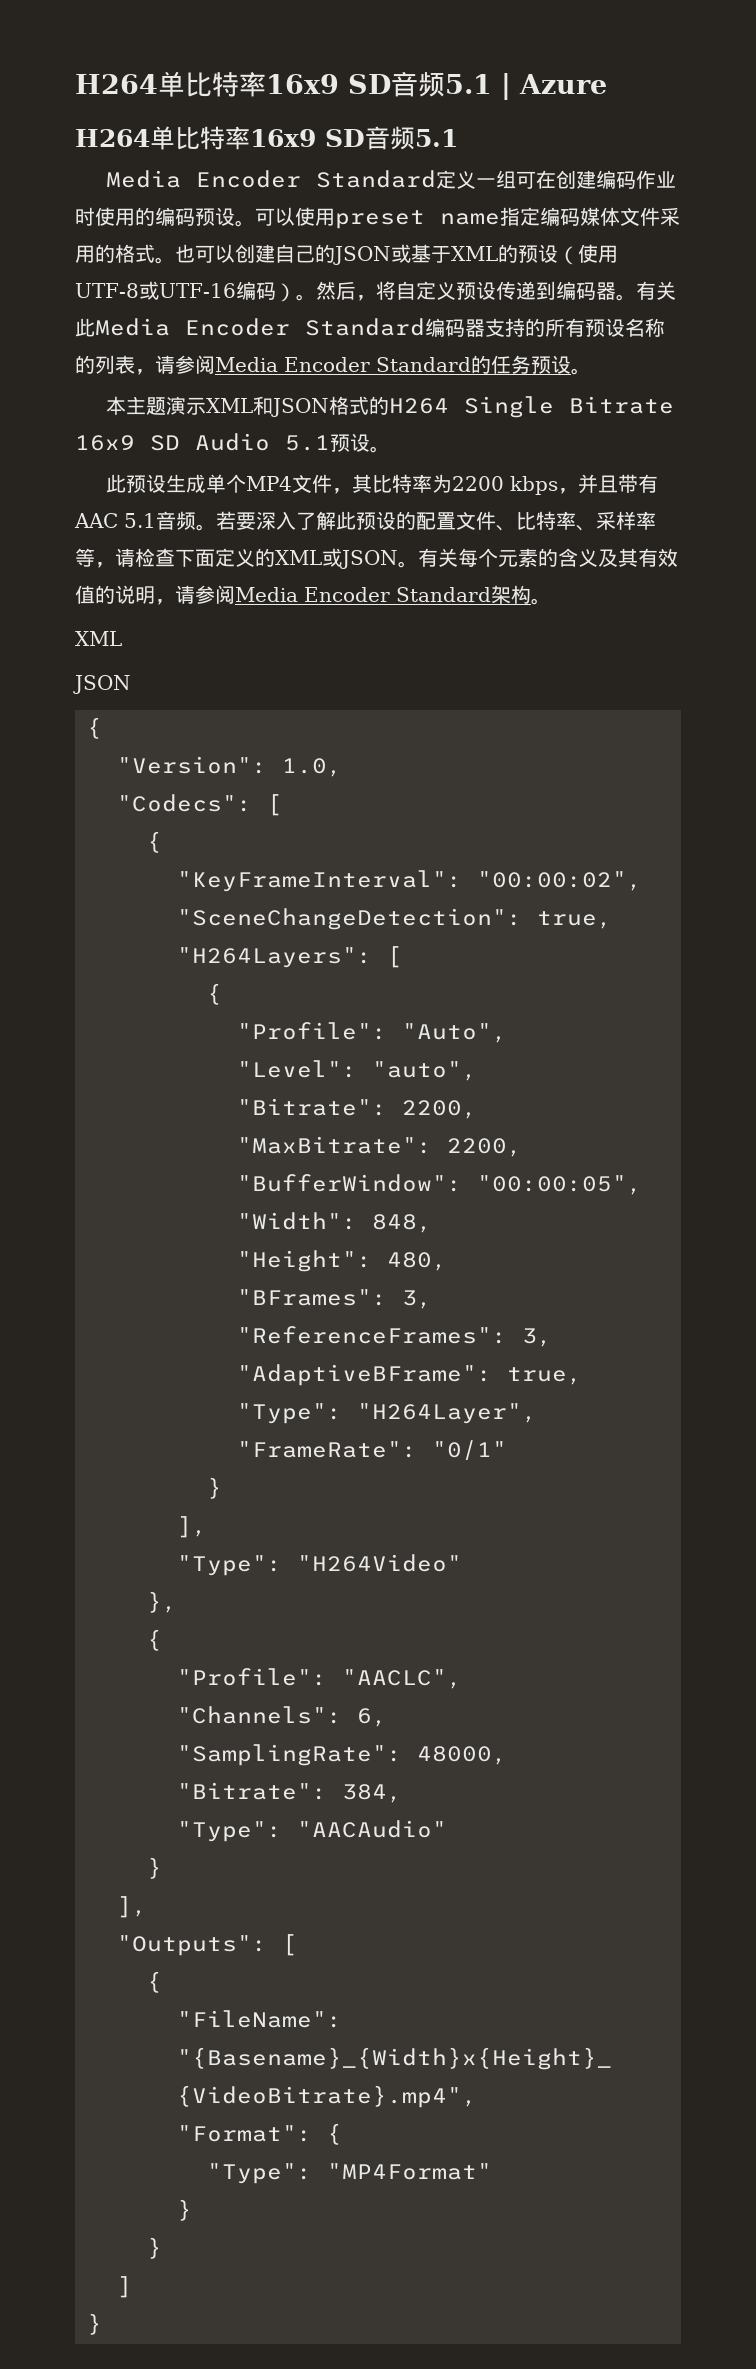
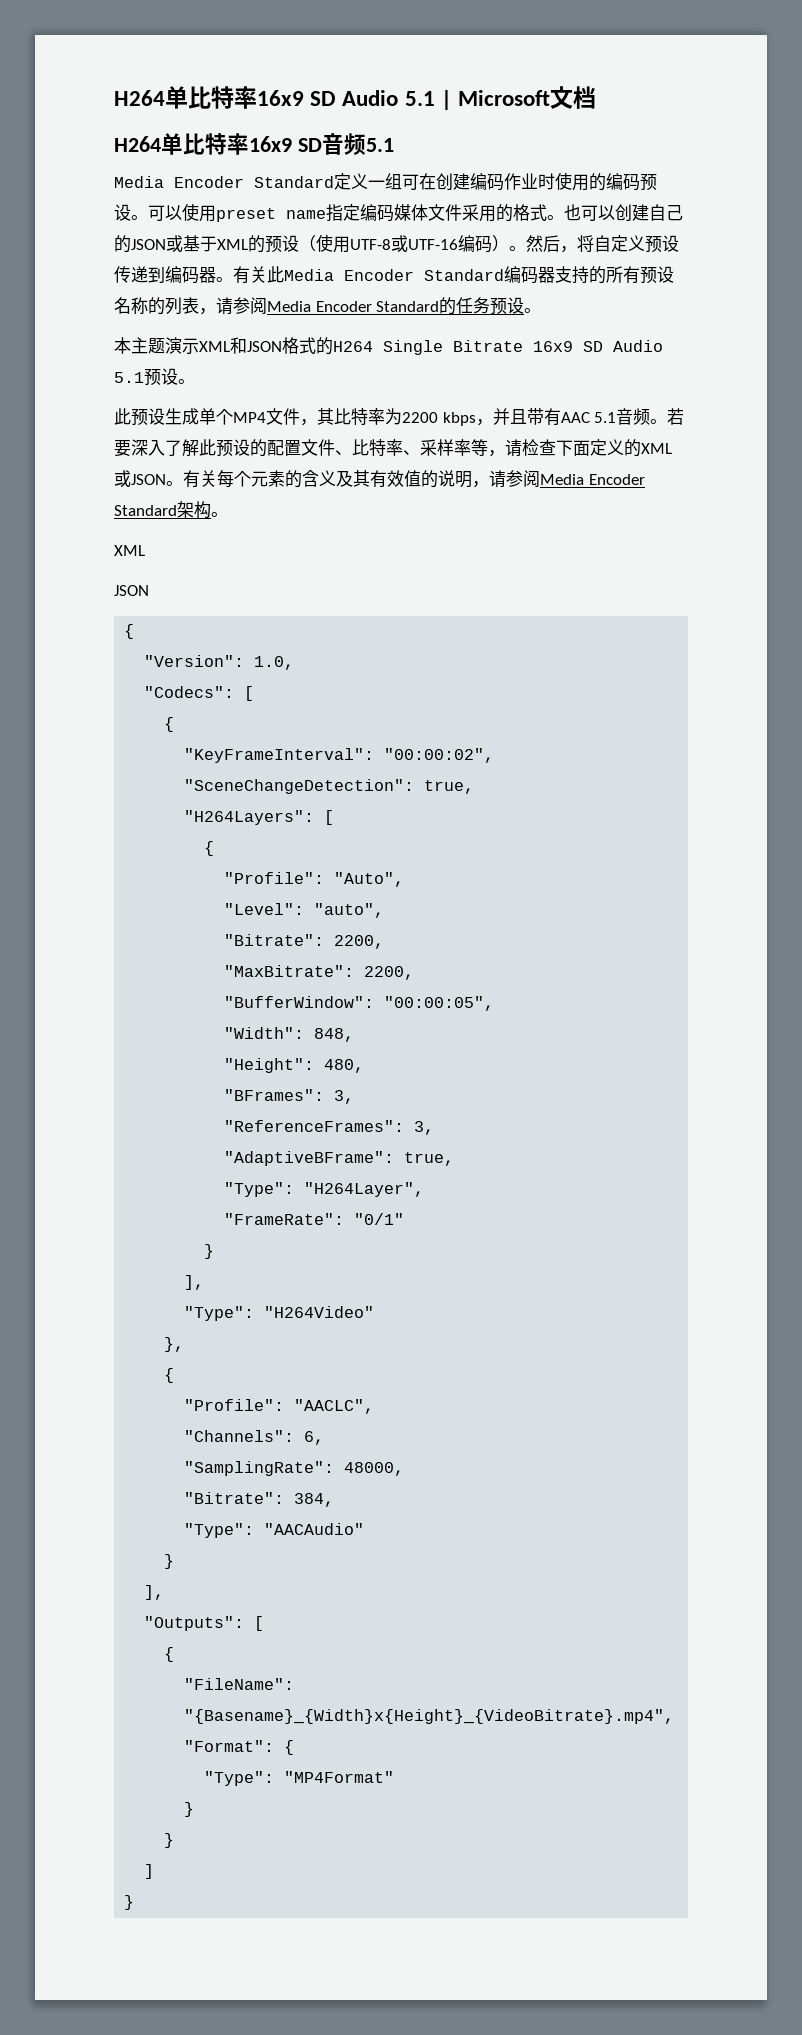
- H264单比特率16x9 SD音频5.1 | Azure
+ H264单比特率16x9 SD Audio 5.1 | Microsoft文档

